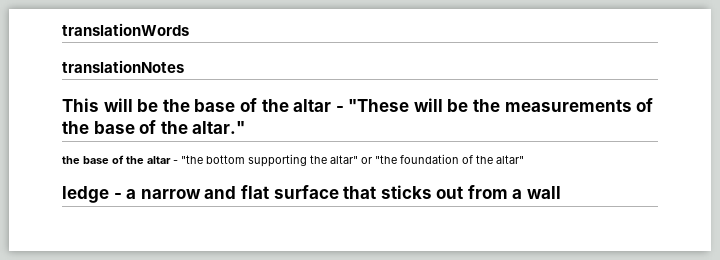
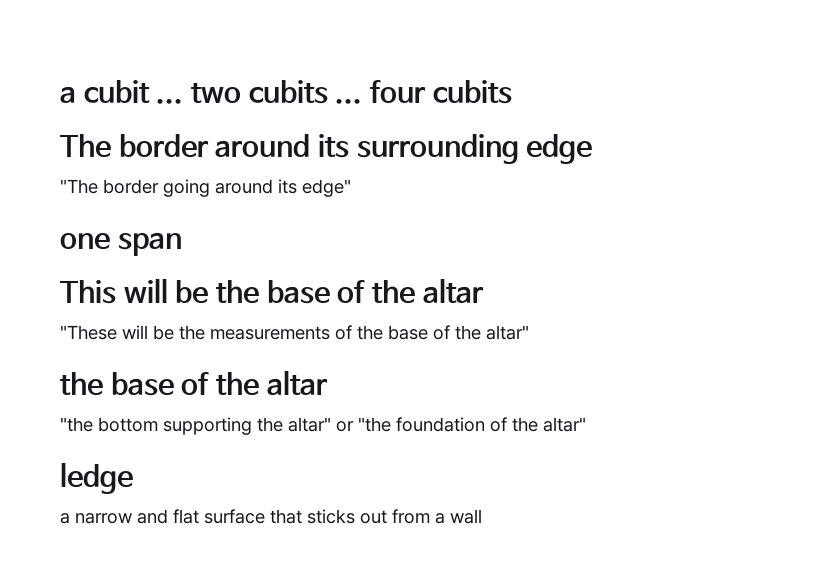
- translationWords
- translationNotes
+ a cubit ... two cubits ... four cubits
+ The border around its surrounding edge
+ "The border going around its edge"
+ one span
- This will be the base of the altar - "These will be the measurements of the base of the altar."
- the base of the altar - "the bottom supporting the altar" or "the foundation of the altar"
+ This will be the base of the altar
+ "These will be the measurements of the base of the altar"
+ the base of the altar
+ "the bottom supporting the altar" or "the foundation of the altar"
- ledge - a narrow and flat surface that sticks out from a wall
+ ledge
+ a narrow and flat surface that sticks out from a wall

